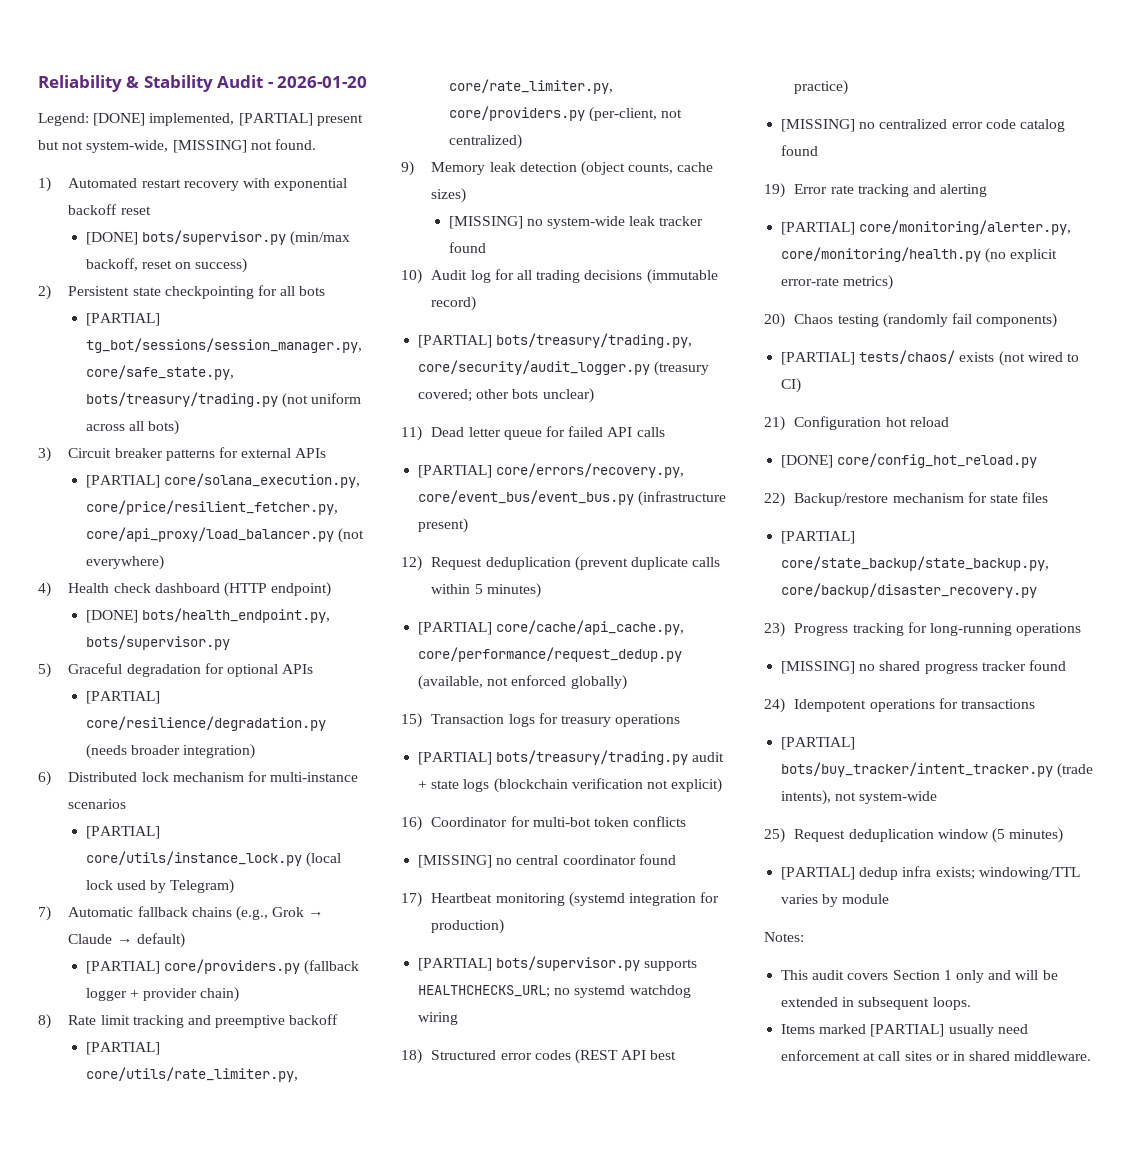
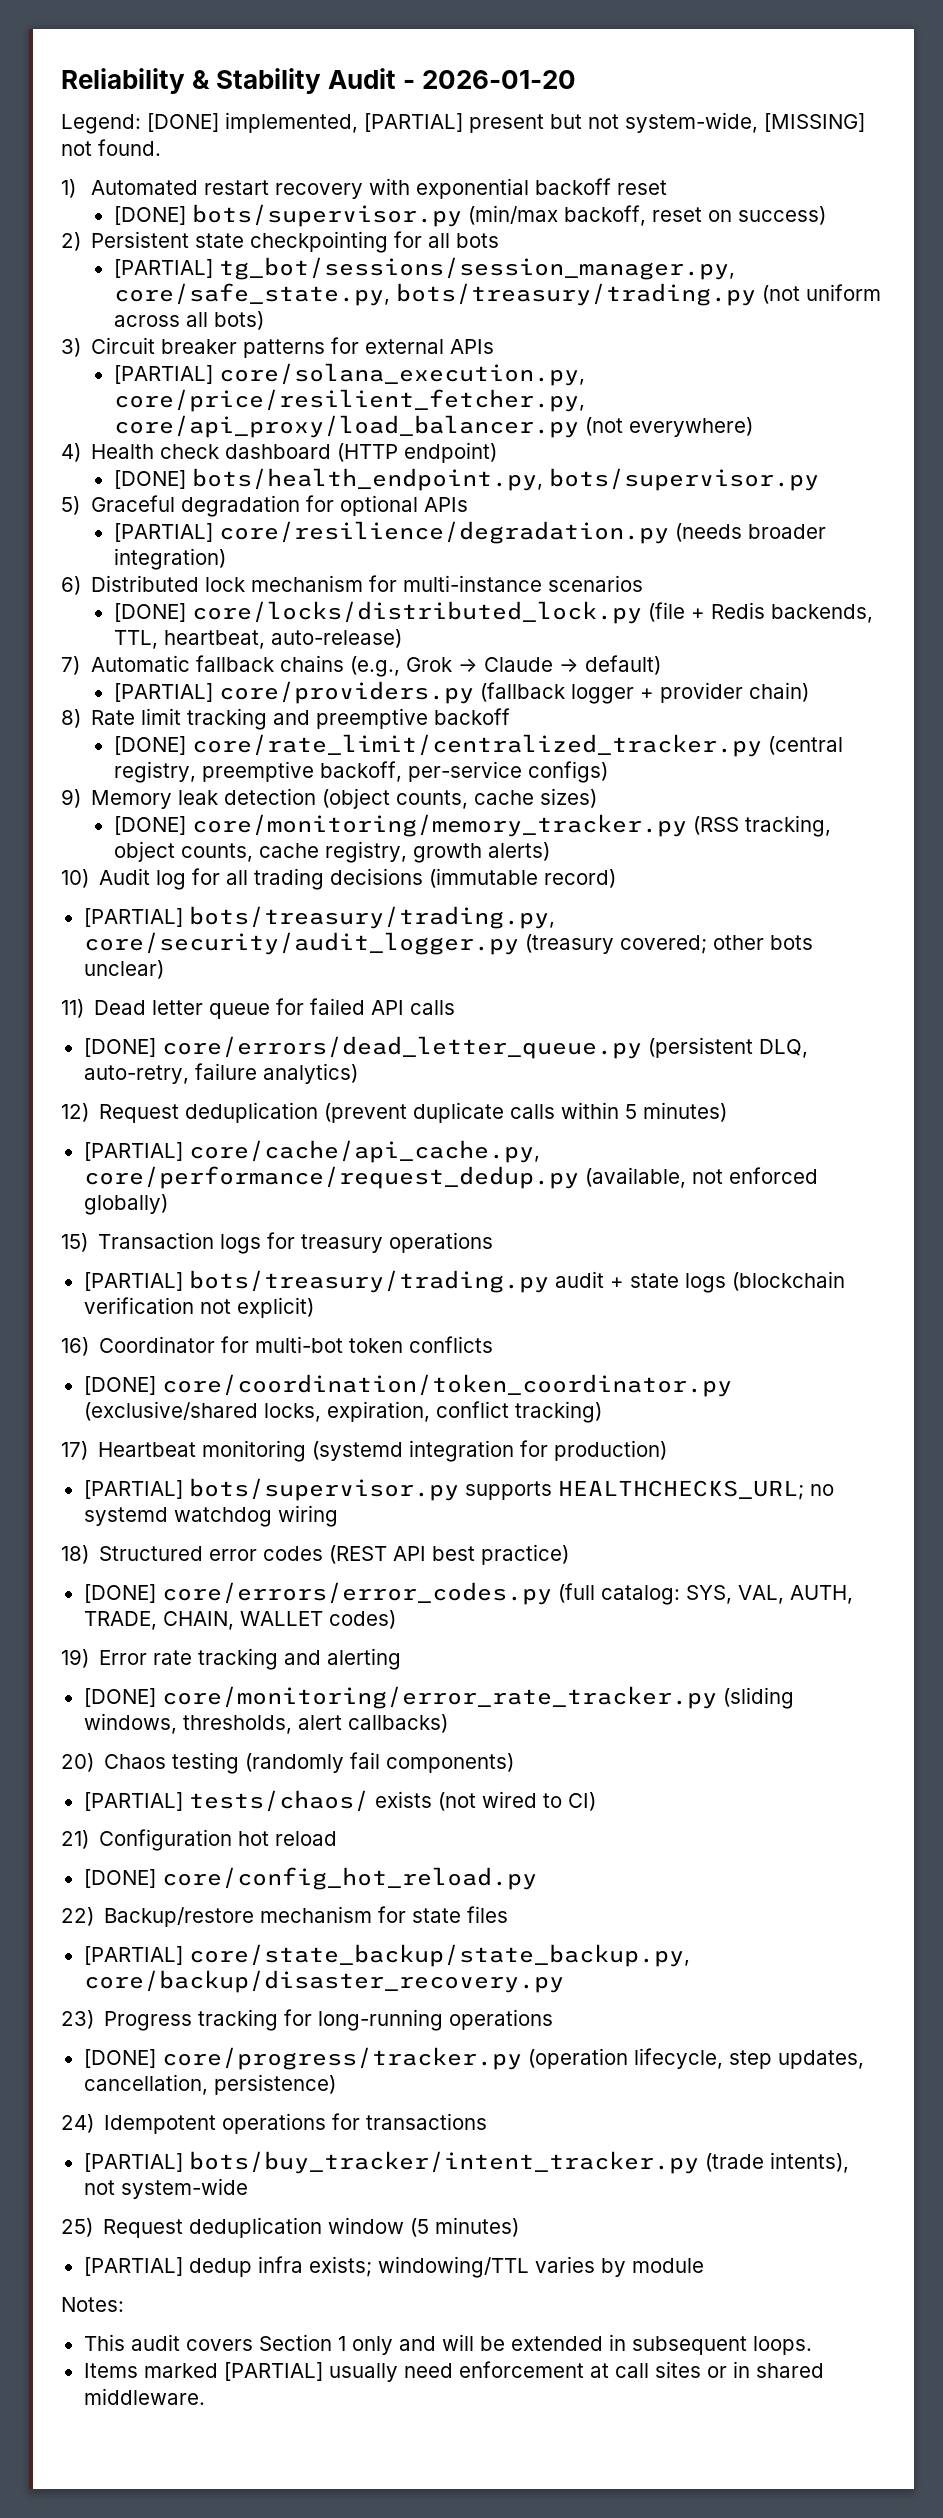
- [PARTIAL] core/utils/instance_lock.py (local lock used by Telegram)
+ [DONE] core/locks/distributed_lock.py (file + Redis backends, TTL, heartbeat, auto-release)
- [PARTIAL] core/utils/rate_limiter.py, core/rate_limiter.py, core/providers.py (per-client, not centralized)
+ [DONE] core/rate_limit/centralized_tracker.py (central registry, preemptive backoff, per-service configs)
- [MISSING] no system-wide leak tracker found
+ [DONE] core/monitoring/memory_tracker.py (RSS tracking, object counts, cache registry, growth alerts)
- [PARTIAL] core/errors/recovery.py, core/event_bus/event_bus.py (infrastructure present)
+ [DONE] core/errors/dead_letter_queue.py (persistent DLQ, auto-retry, failure analytics)
- [MISSING] no central coordinator found
+ [DONE] core/coordination/token_coordinator.py (exclusive/shared locks, expiration, conflict tracking)
- [MISSING] no centralized error code catalog found
+ [DONE] core/errors/error_codes.py (full catalog: SYS, VAL, AUTH, TRADE, CHAIN, WALLET codes)
- [PARTIAL] core/monitoring/alerter.py, core/monitoring/health.py (no explicit error-rate metrics)
+ [DONE] core/monitoring/error_rate_tracker.py (sliding windows, thresholds, alert callbacks)
- [MISSING] no shared progress tracker found
+ [DONE] core/progress/tracker.py (operation lifecycle, step updates, cancellation, persistence)

